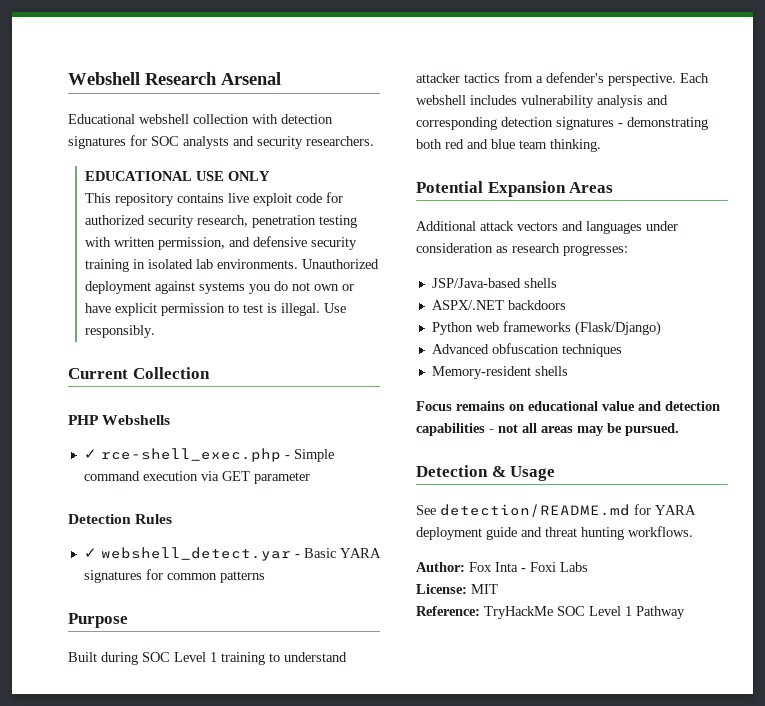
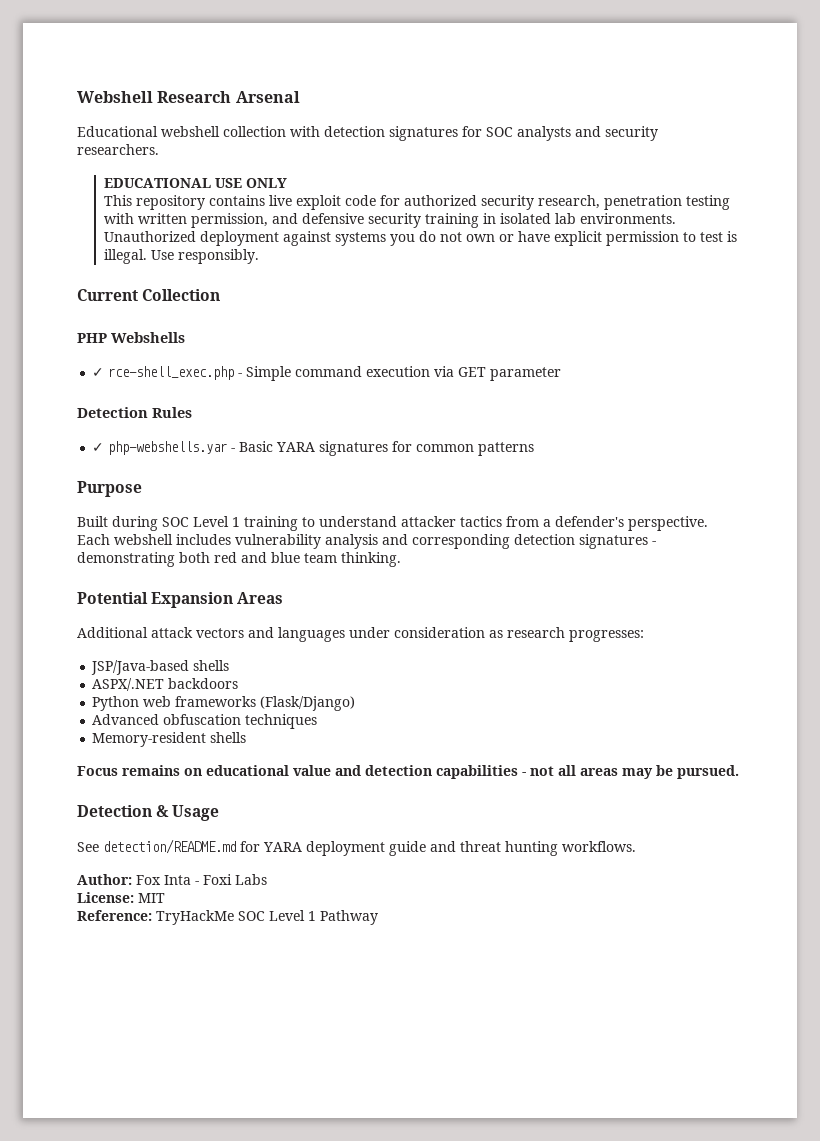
- ✓ webshell_detect.yar - Basic YARA signatures for common patterns
+ ✓ php-webshells.yar - Basic YARA signatures for common patterns

